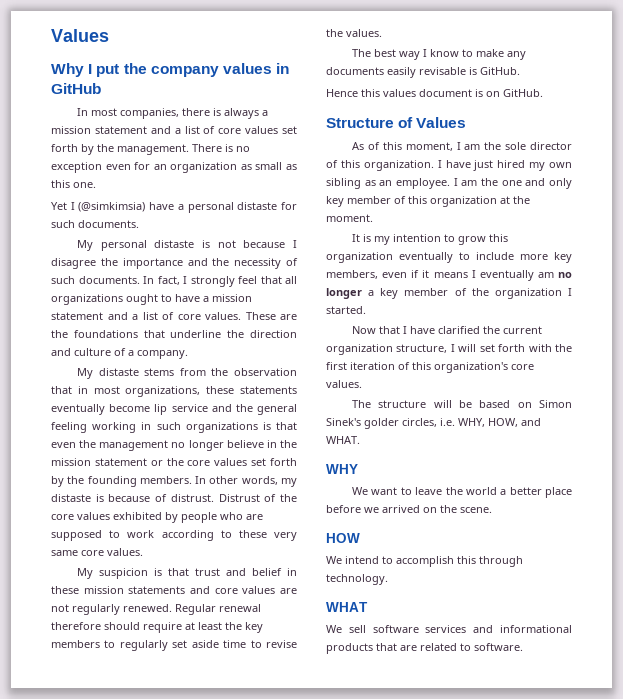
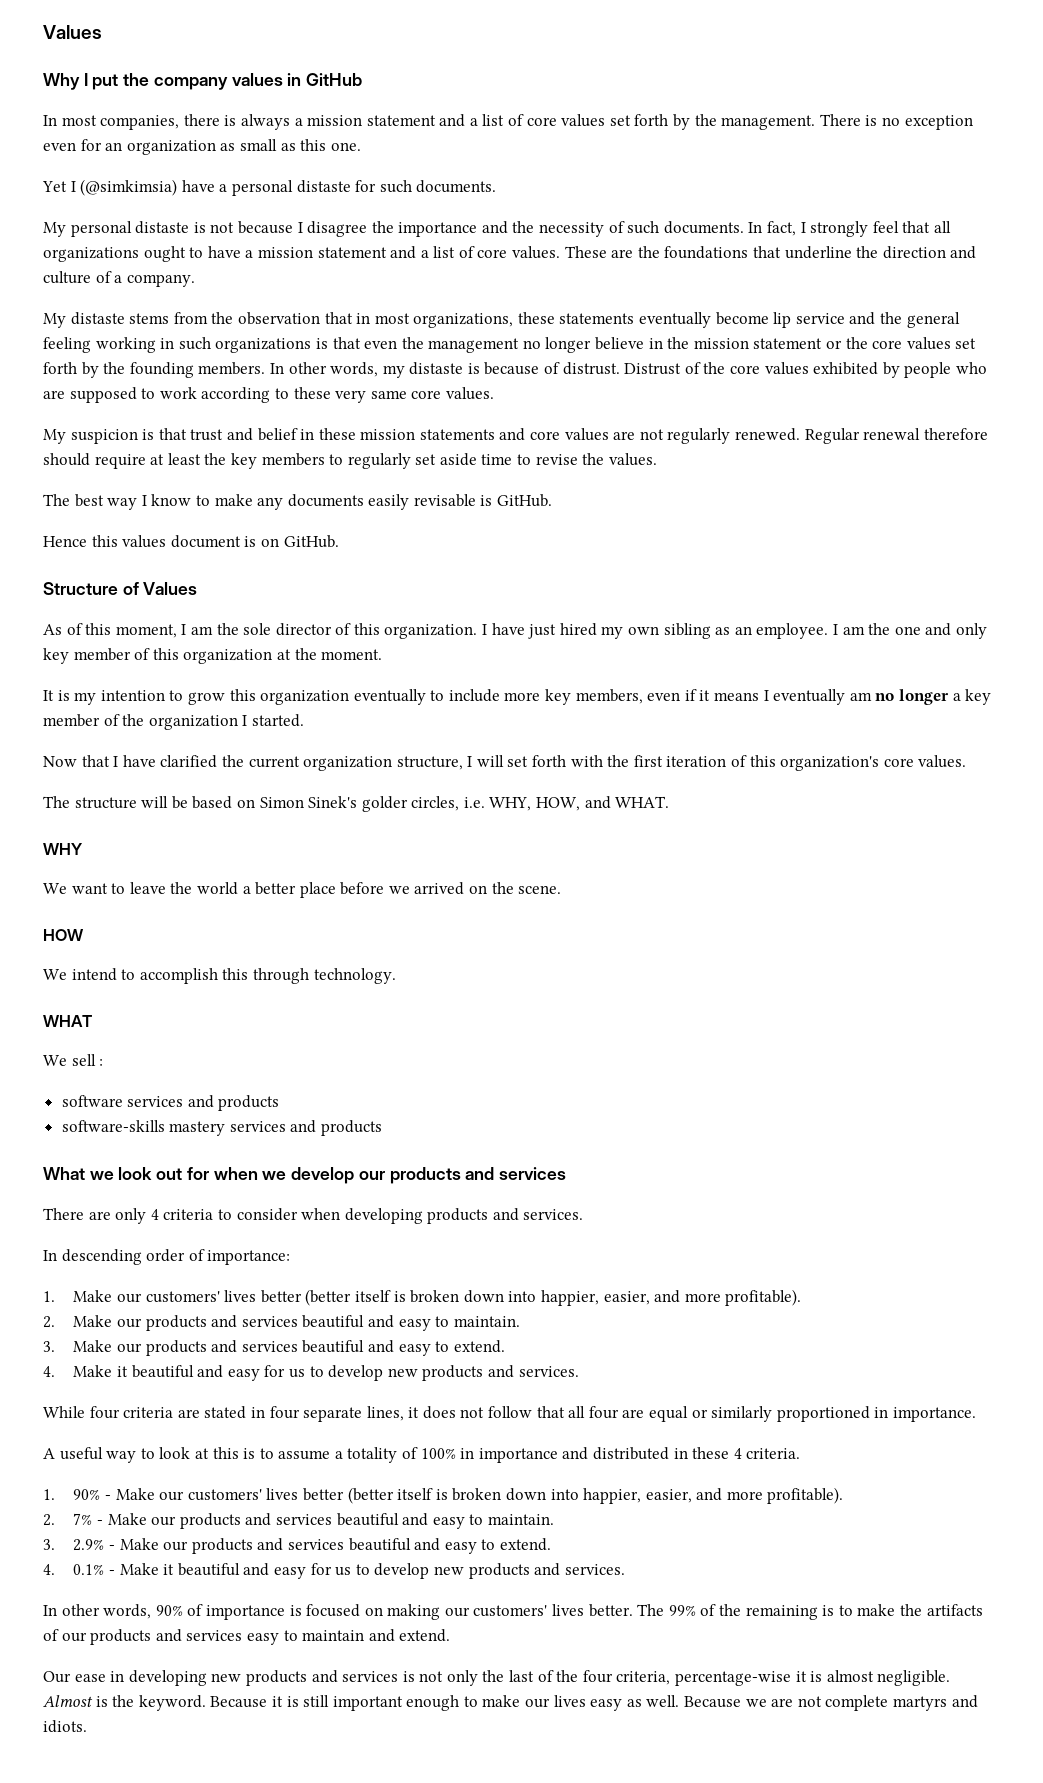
- We sell software services and informational products that are related to software.
+ We sell :
+ software services and products
+ software-skills mastery services and products
+ What we look out for when we develop our products and services
+ There are only 4 criteria to consider when developing products and services.
+ In descending order of importance:
+ 1. Make our customers' lives better (better itself is broken down into happier, easier, and more profitable).
+ 2. Make our products and services beautiful and easy to maintain.
+ 3. Make our products and services beautiful and easy to extend.
+ 4. Make it beautiful and easy for us to develop new products and services.
+ While four criteria are stated in four separate lines, it does not follow that all four are equal or similarly proportioned in importance.
+ A useful way to look at this is to assume a totality of 100% in importance and distributed in these 4 criteria.
+ 1. 90% - Make our customers' lives better (better itself is broken down into happier, easier, and more profitable).
+ 2. 7% - Make our products and services beautiful and easy to maintain.
+ 3. 2.9% - Make our products and services beautiful and easy to extend.
+ 4. 0.1% - Make it beautiful and easy for us to develop new products and services.
+ In other words, 90% of importance is focused on making our customers' lives better. The 99% of the remaining is to make the artifacts of our products and services easy to maintain and extend.
+ Our ease in developing new products and services is not only the last of the four criteria, percentage-wise it is almost negligible. Almost is the keyword. Because it is still important enough to make our lives easy as well. Because we are not complete martyrs and idiots.

